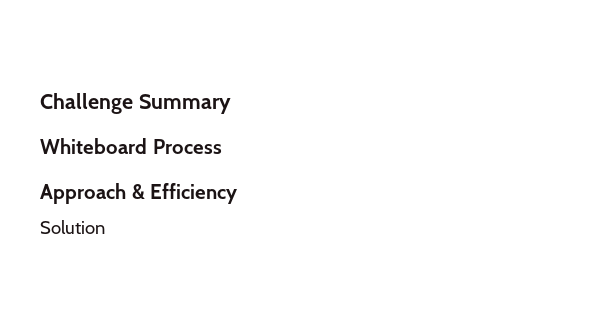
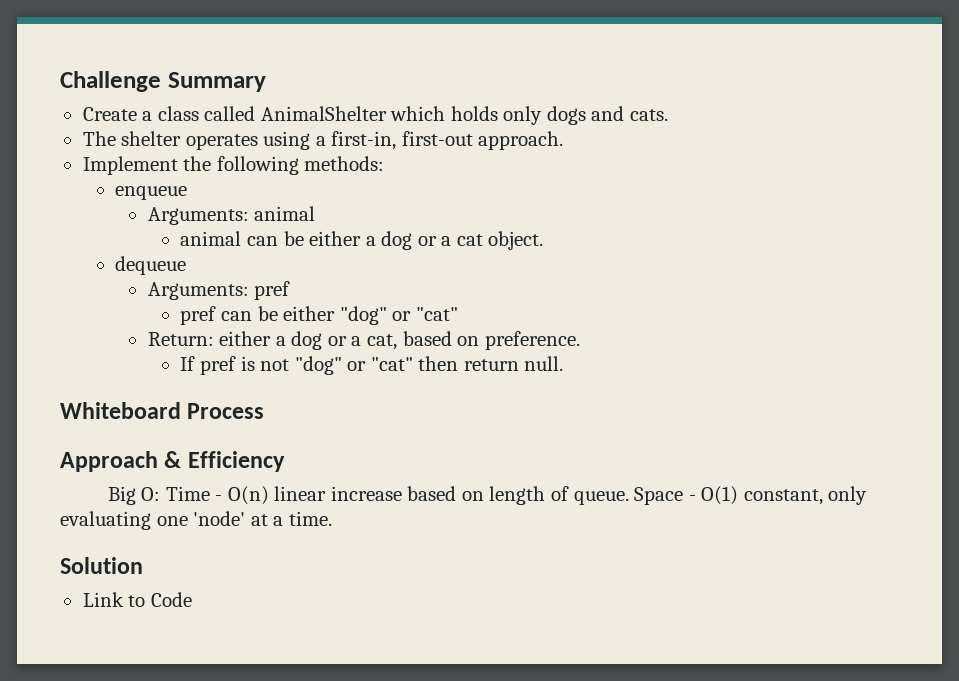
+ Create a class called AnimalShelter which holds only dogs and cats.
+ The shelter operates using a first-in, first-out approach.
+ Implement the following methods:
+ enqueue
+ Arguments: animal
+ animal can be either a dog or a cat object.
+ dequeue
+ Arguments: pref
+ pref can be either "dog" or "cat"
+ Return: either a dog or a cat, based on preference.
+ If pref is not "dog" or "cat" then return null.
+ Big O: Time - O(n) linear increase based on length of queue. Space - O(1) constant, only evaluating one 'node' at a time.
  Solution
+ Link to Code

